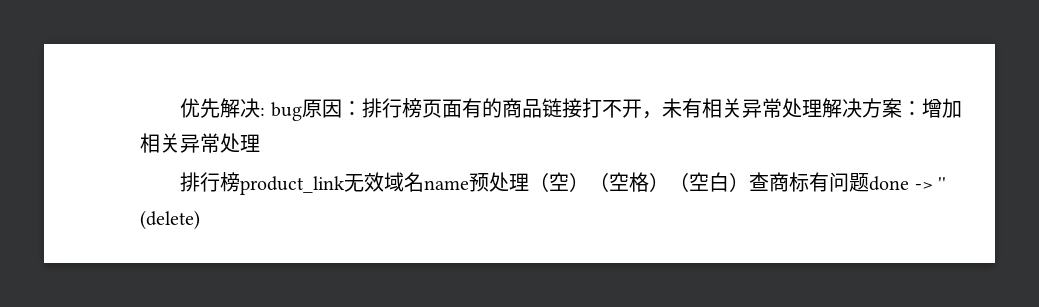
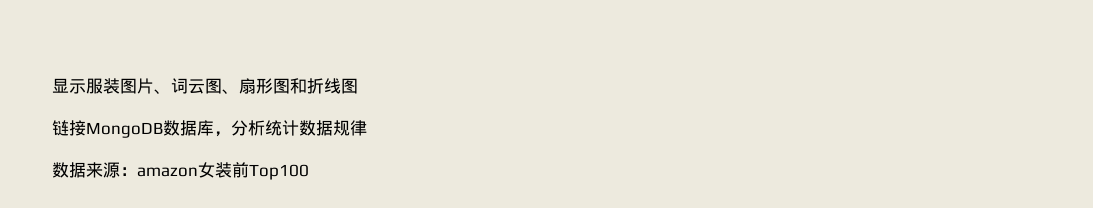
- 优先解决: bug原因：排行榜页面有的商品链接打不开，未有相关异常处理解决方案：增加相关异常处理
- 排行榜product_link无效域名name预处理（空）（空格）（空白）查商标有问题done -> '' (delete)
+ 显示服装图片、词云图、扇形图和折线图
+ 链接MongoDB数据库，分析统计数据规律
+ 数据来源：amazon女装前Top100

